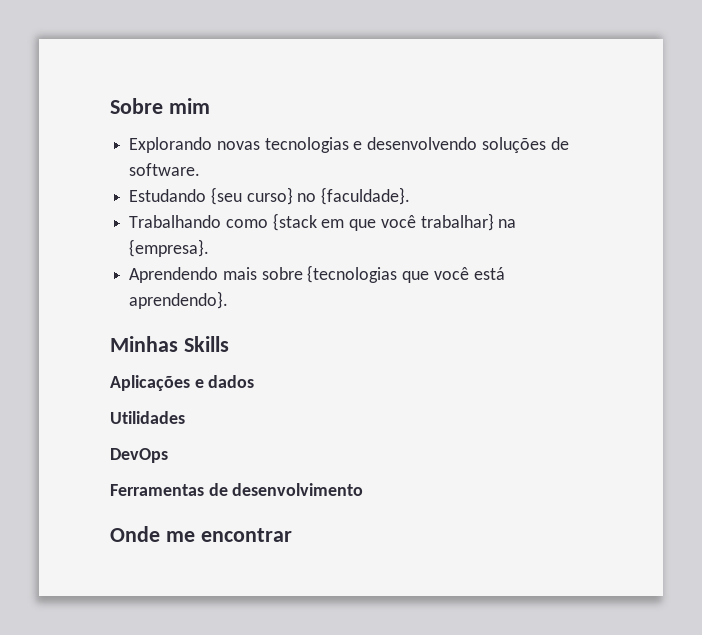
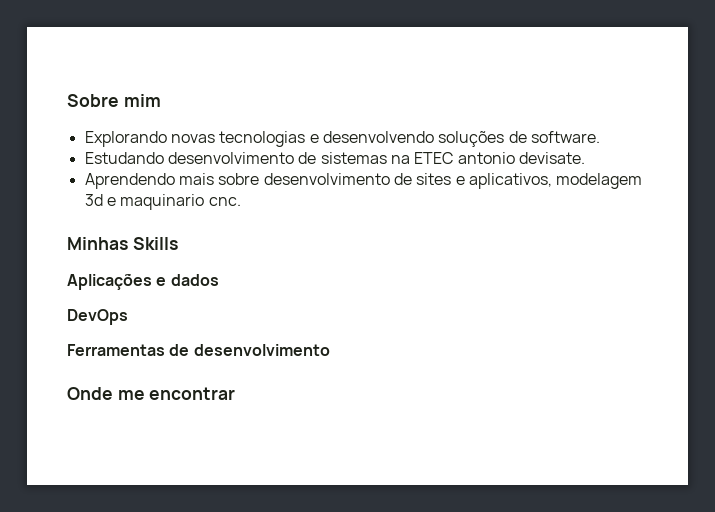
- Estudando {seu curso} no {faculdade}.
- Trabalhando como {stack em que você trabalhar} na {empresa}.
- Aprendendo mais sobre {tecnologias que você está aprendendo}.
+ Estudando desenvolvimento de sistemas na ETEC antonio devisate.
+ Aprendendo mais sobre desenvolvimento de sites e aplicativos, modelagem 3d e maquinario cnc.
- Utilidades

